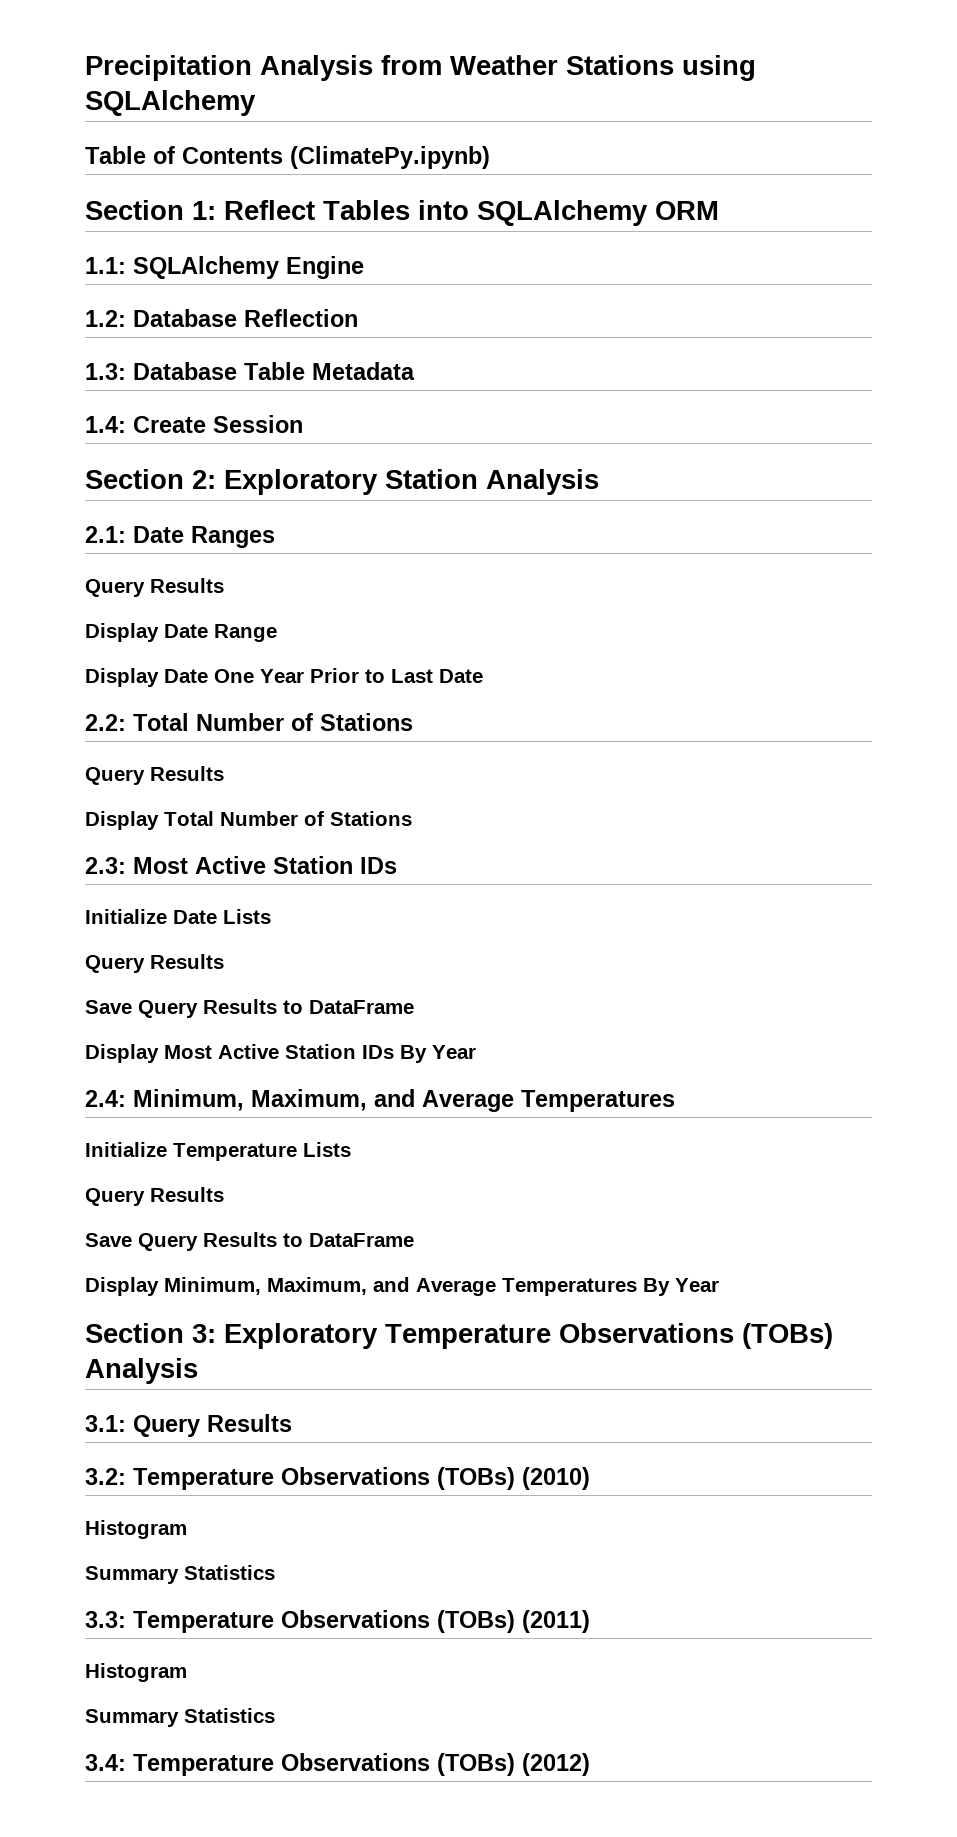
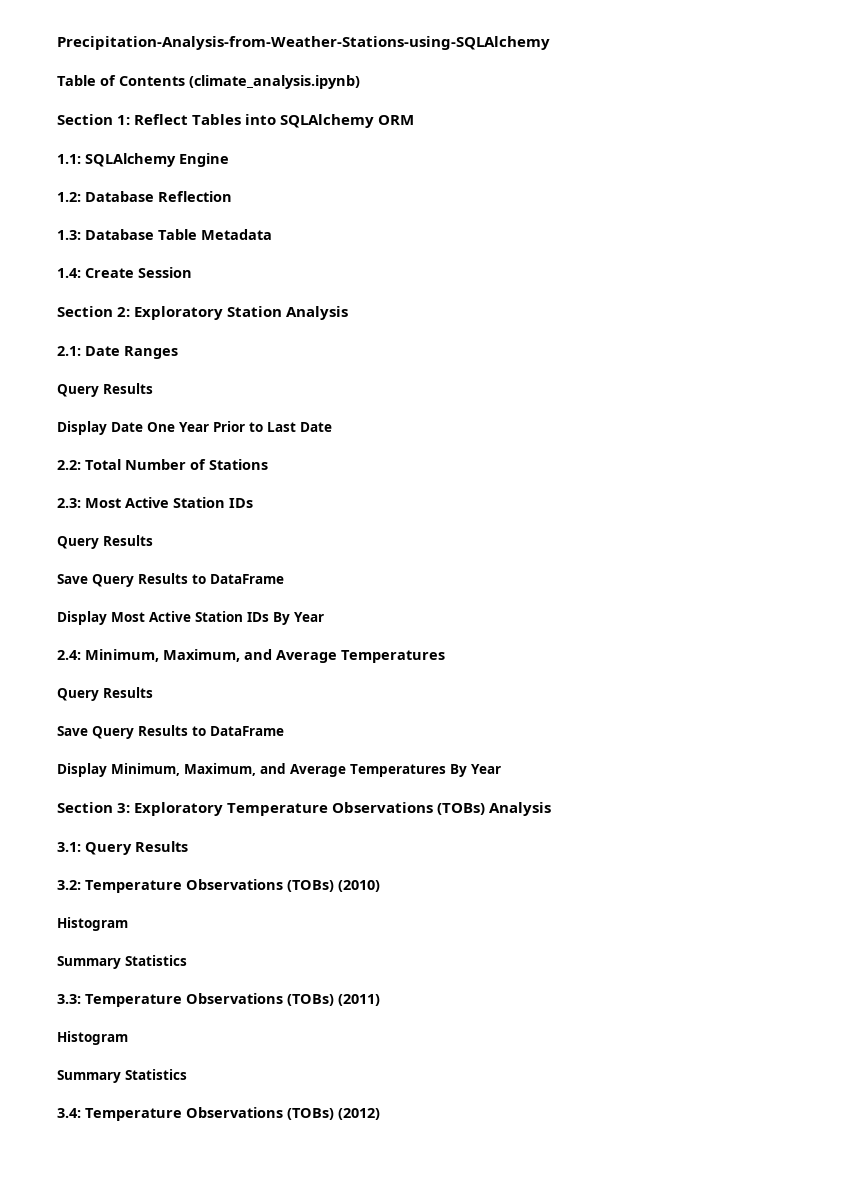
- Precipitation Analysis from Weather Stations using SQLAlchemy
+ Precipitation-Analysis-from-Weather-Stations-using-SQLAlchemy
- Table of Contents (ClimatePy.ipynb)
+ Table of Contents (climate_analysis.ipynb)
- Display Date Range
  2.2: Total Number of Stations
- Query Results
- Display Total Number of Stations
- Initialize Date Lists
- Initialize Temperature Lists

